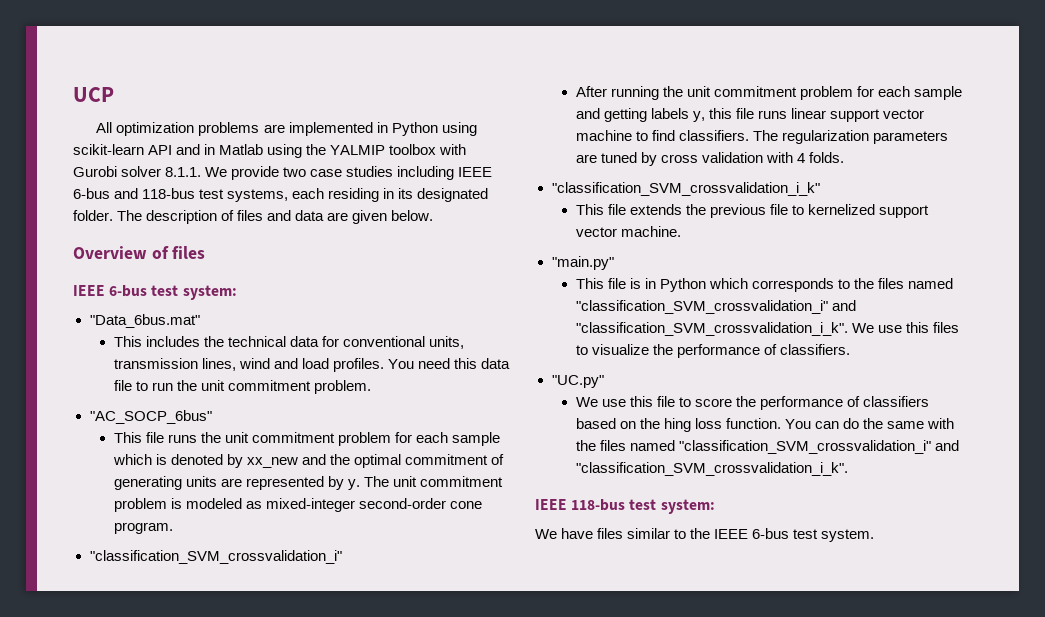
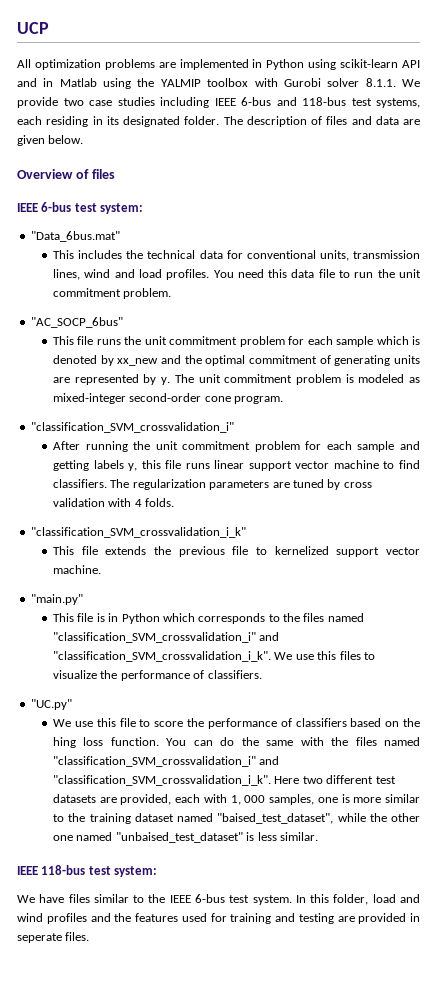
+ Here two different test datasets are provided, each with 1, 000 samples, one is more similar to the training dataset named "baised_test_dataset", while the other one named "unbaised_test_dataset" is less similar.
+ In this folder, load and wind profiles and the features used for training and testing are provided in seperate files.

